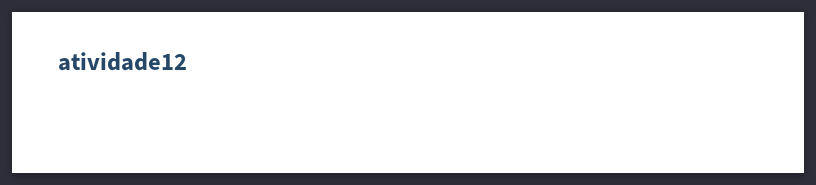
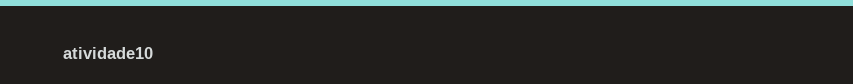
- atividade12
+ atividade10

